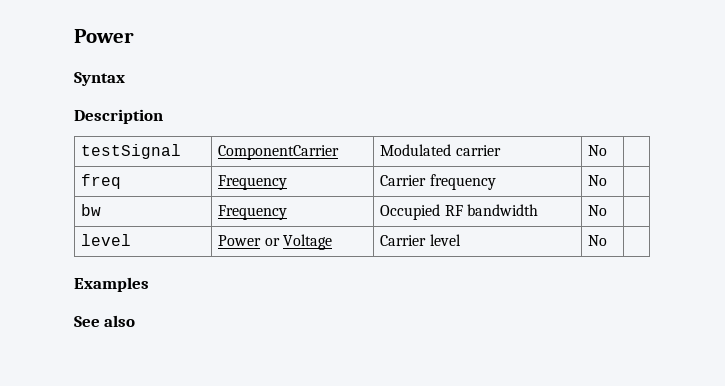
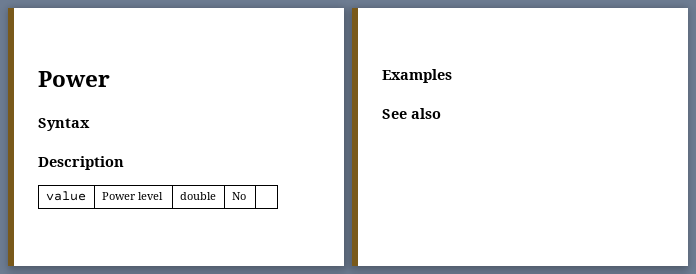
- testSignal | ComponentCarrier | Modulated carrier | No |
- freq | Frequency | Carrier frequency | No |
- bw | Frequency | Occupied RF bandwidth | No |
- level | Power or Voltage | Carrier level | No |
+ value | Power level | double | No |

